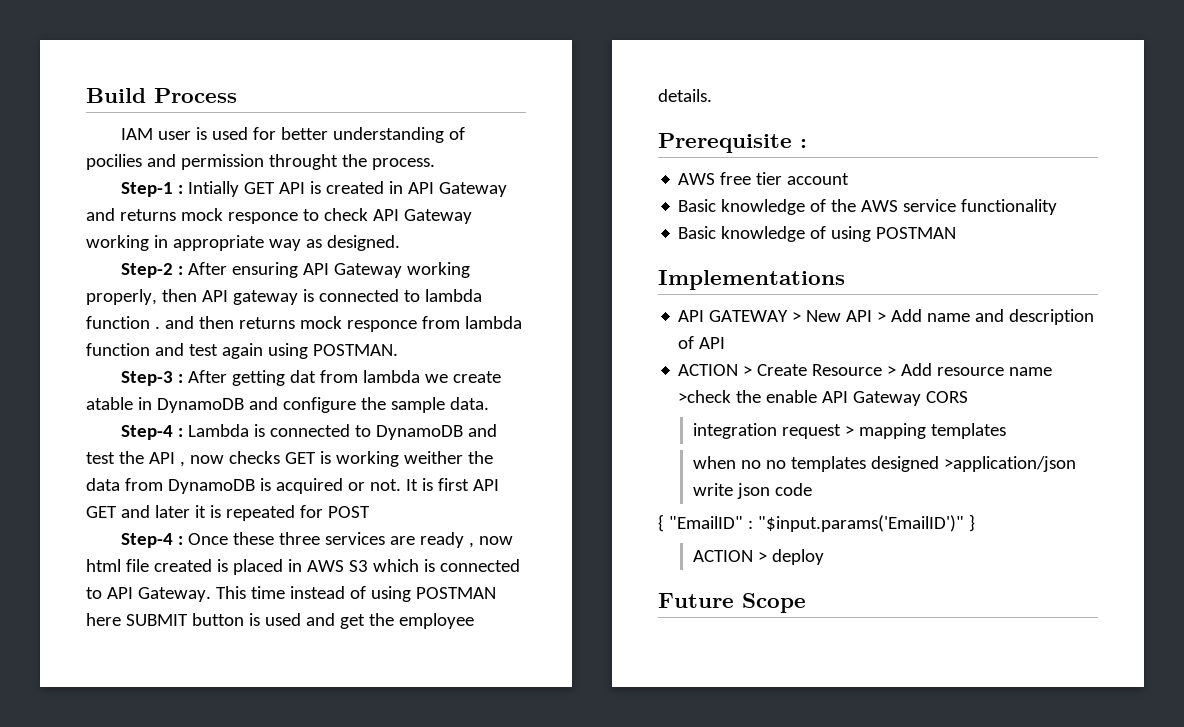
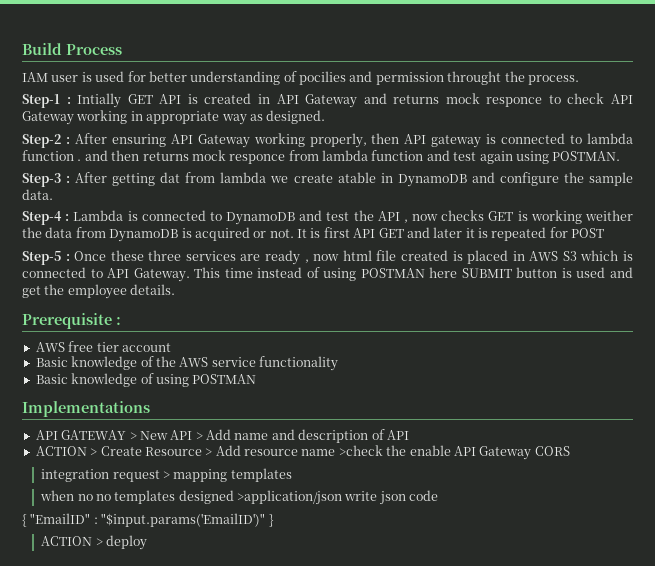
- Step-4 : Once these three services are ready , now html file created is placed in AWS S3 which is connected to API Gateway.
+ Step-5 : Once these three services are ready , now html file created is placed in AWS S3 which is connected to API Gateway.
- Future Scope

